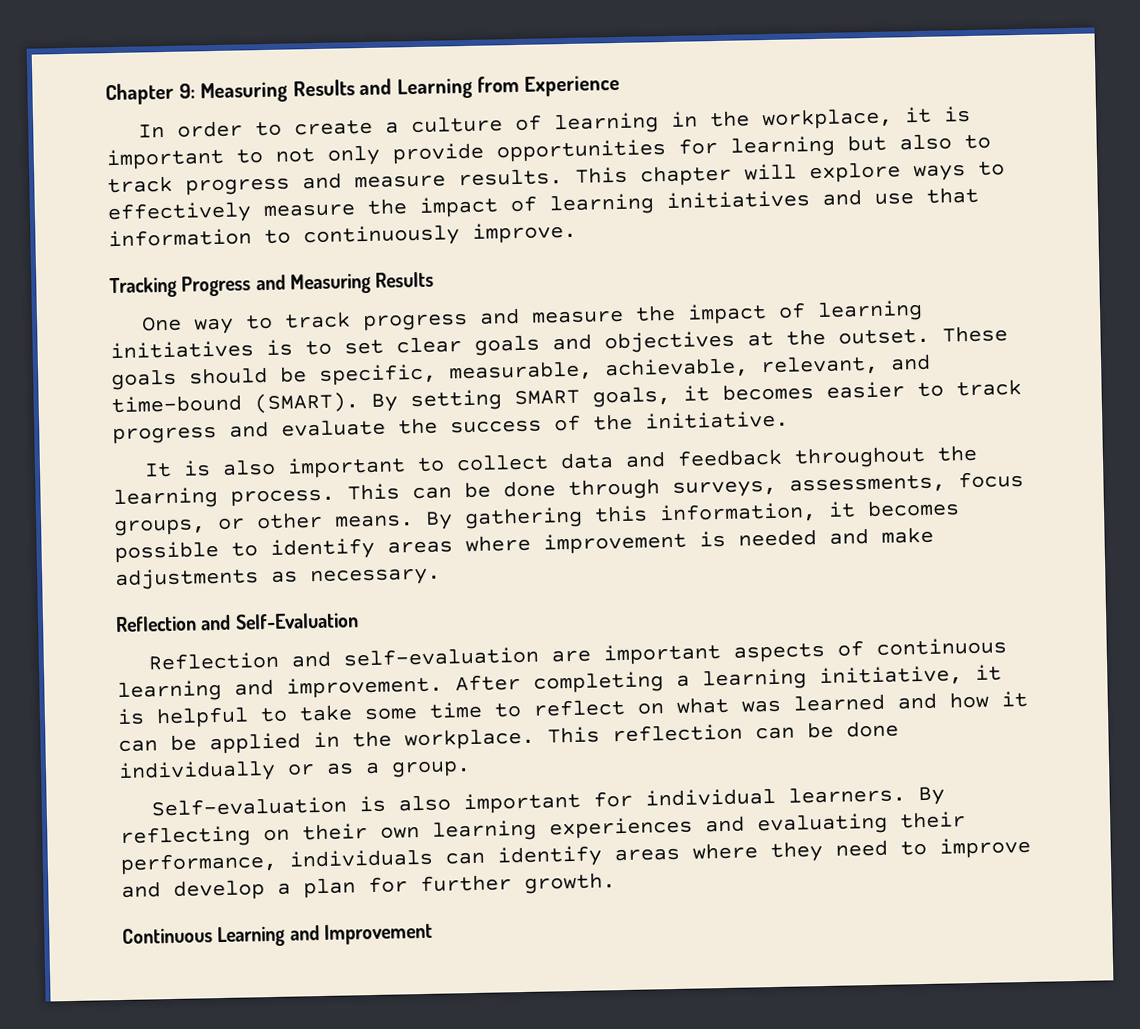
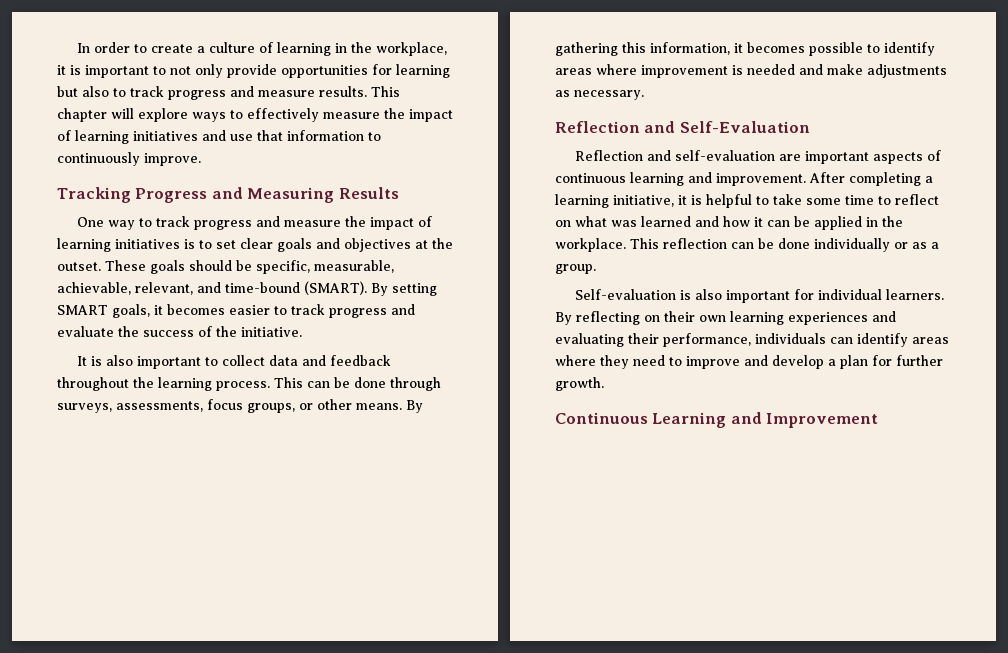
- Chapter 9: Measuring Results and Learning from Experience

